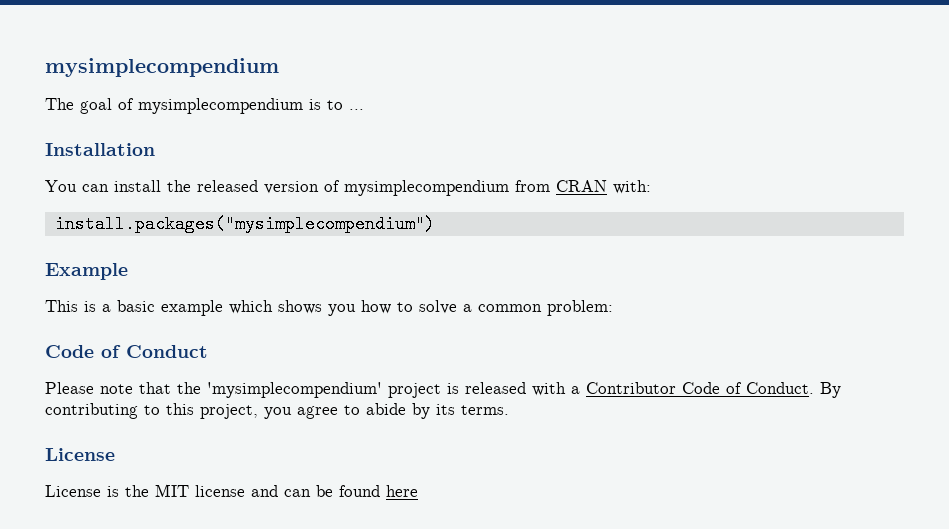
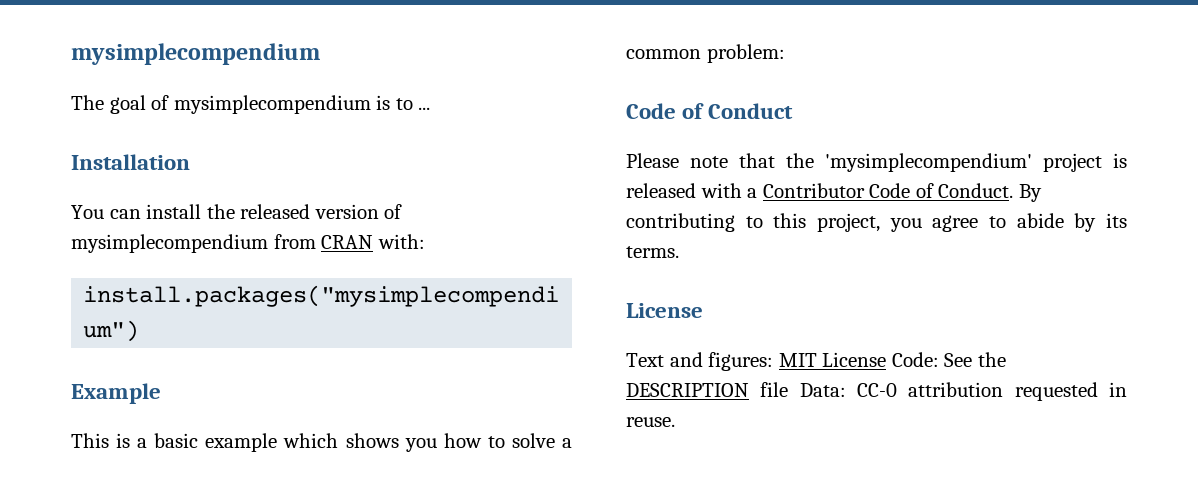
- License is the MIT license and can be found here
+ Text and figures: MIT License Code: See the DESCRIPTION file Data: CC-0 attribution requested in reuse.

